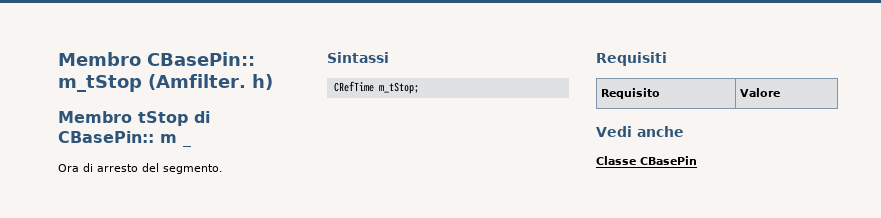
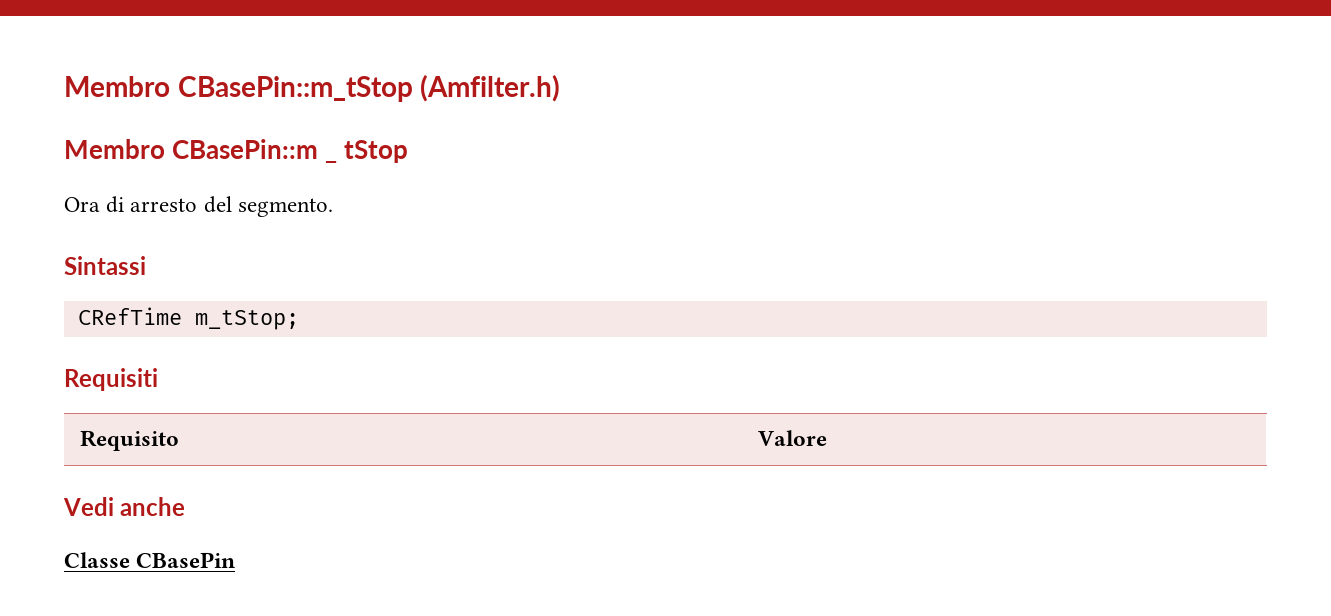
- Membro CBasePin:: m_tStop (Amfilter. h)
- Membro tStop di CBasePin:: m _
+ Membro CBasePin::m_tStop (Amfilter.h)
+ Membro CBasePin::m _ tStop

